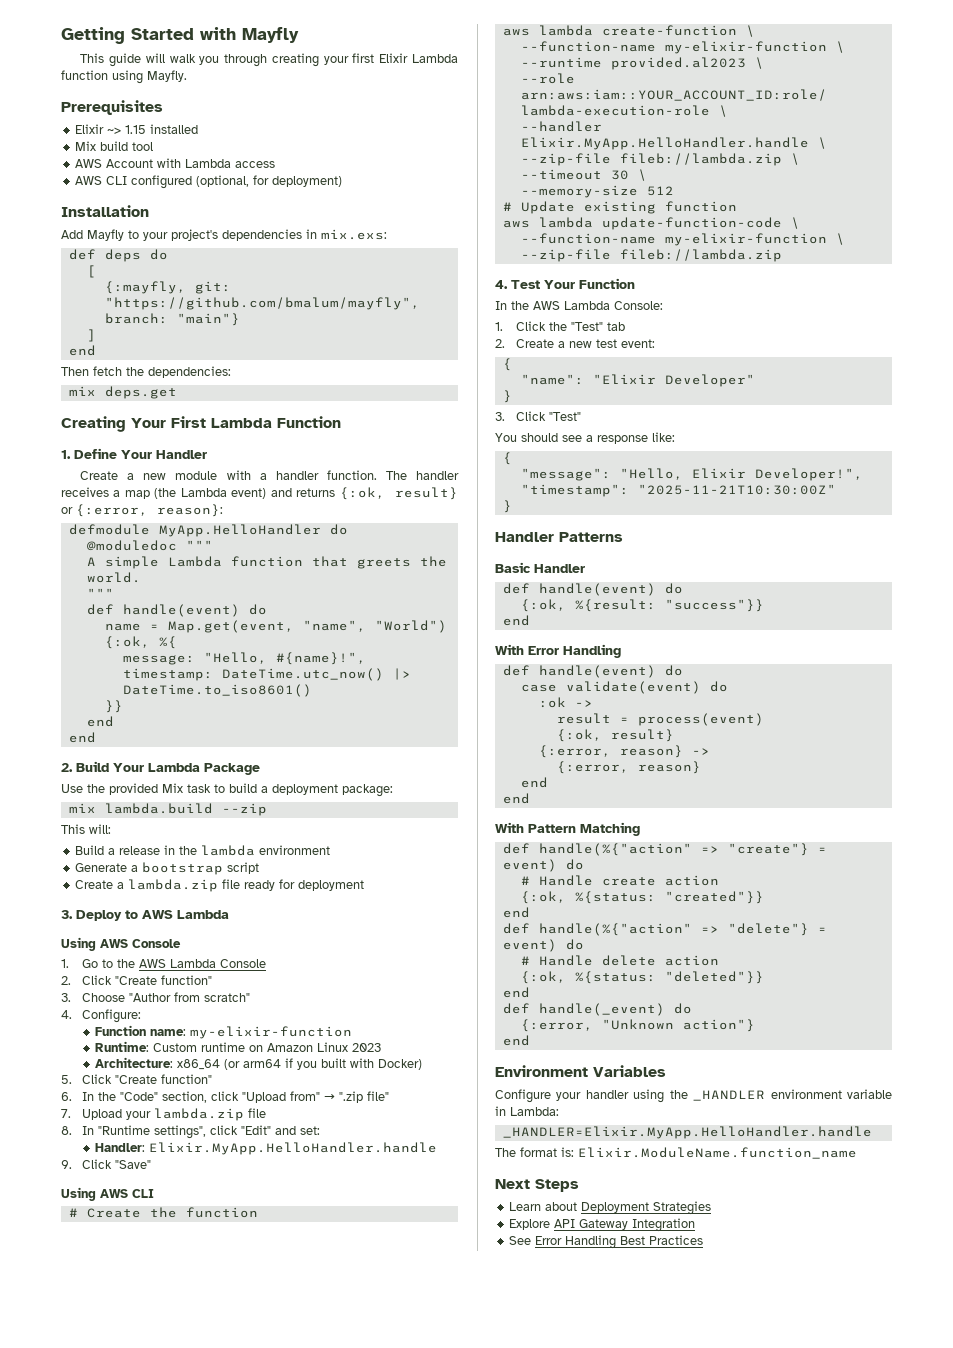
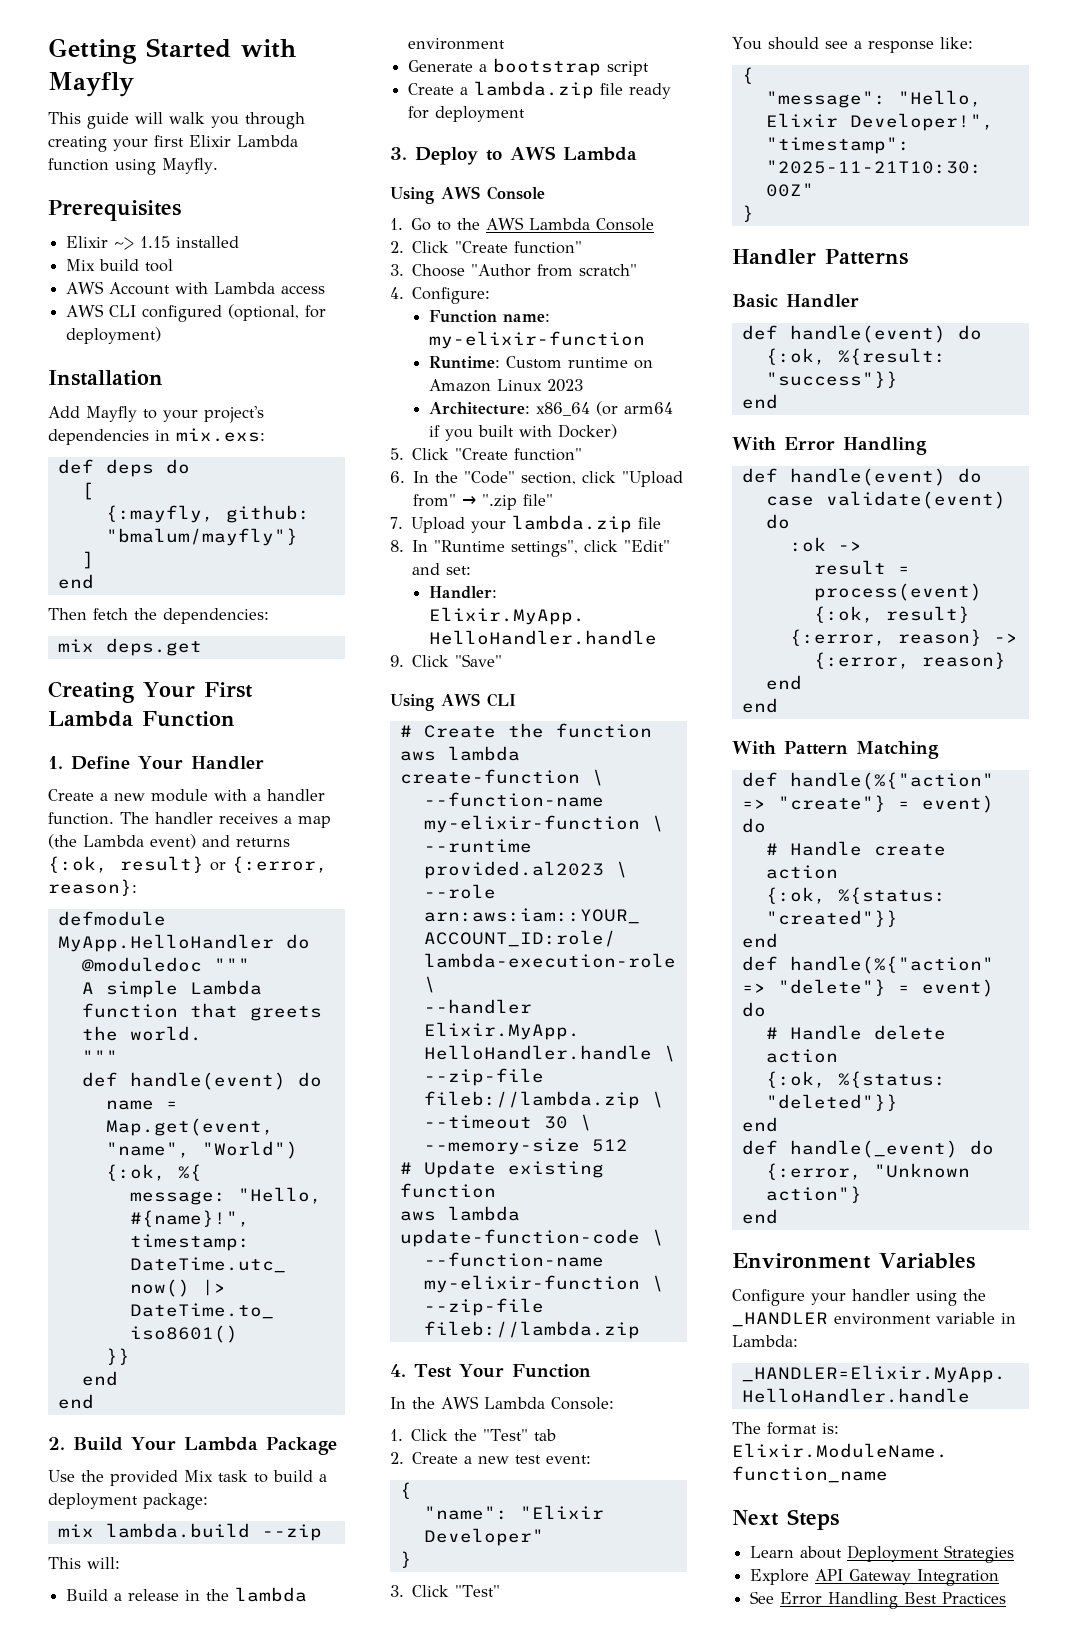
- {:mayfly, git: "https://github.com/bmalum/mayfly", branch: "main"}
+ {:mayfly, github: "bmalum/mayfly"}

